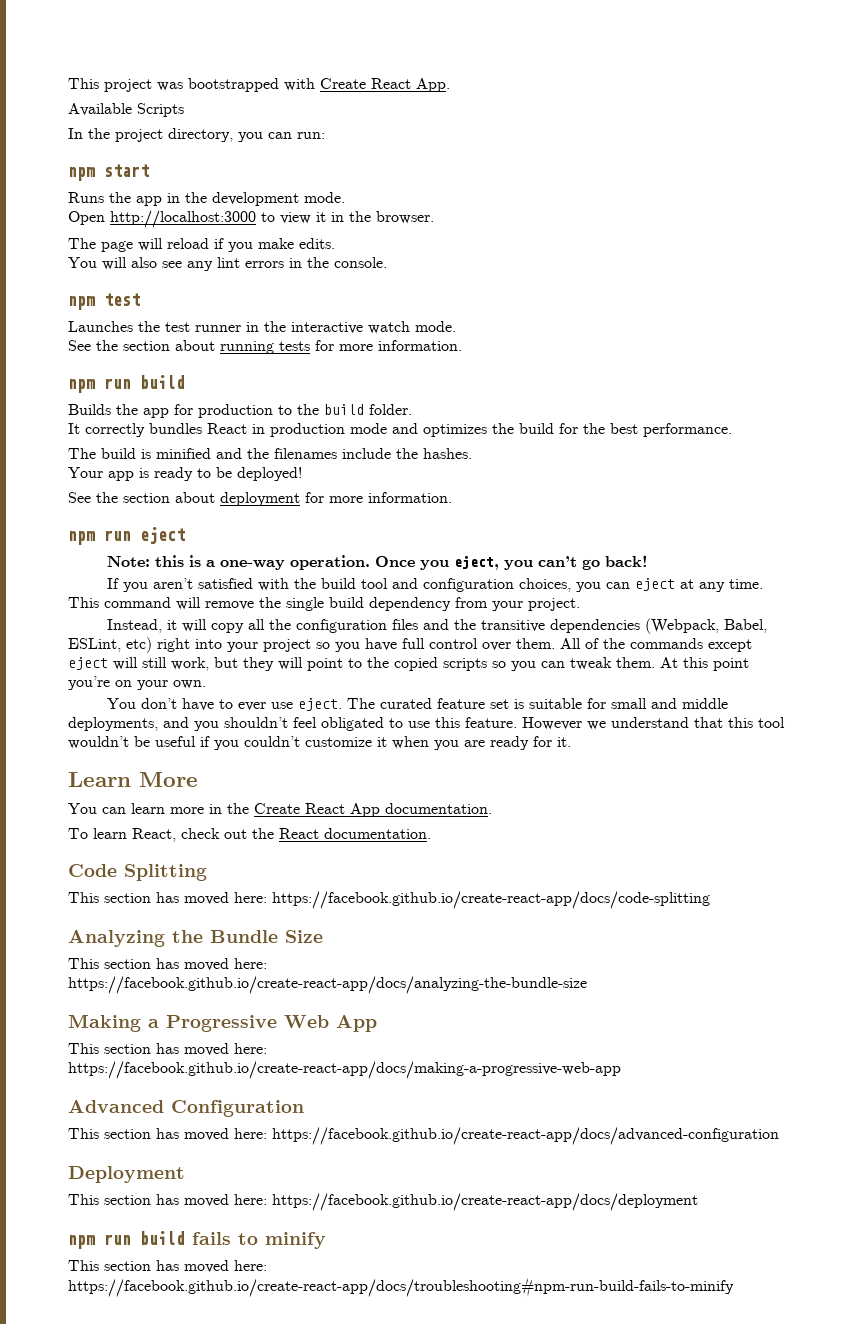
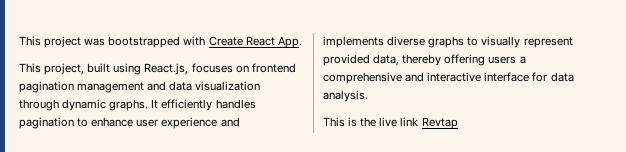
- Available Scripts
- In the project directory, you can run:
- npm start
- Runs the app in the development mode.
- Open http://localhost:3000 to view it in the browser.
- The page will reload if you make edits.
- You will also see any lint errors in the console.
- npm test
- Launches the test runner in the interactive watch mode.
- See the section about running tests for more information.
- npm run build
- Builds the app for production to the build folder.
- It correctly bundles React in production mode and optimizes the build for the best performance.
- The build is minified and the filenames include the hashes.
- Your app is ready to be deployed!
- See the section about deployment for more information.
- npm run eject
- Note: this is a one-way operation. Once you eject, you can’t go back!
- If you aren’t satisfied with the build tool and configuration choices, you can eject at any time. This command will remove the single build dependency from your project.
- Instead, it will copy all the configuration files and the transitive dependencies (Webpack, Babel, ESLint, etc) right into your project so you have full control over them. All of the commands except eject will still work, but they will point to the copied scripts so you can tweak them. At this point you’re on your own.
- You don’t have to ever use eject. The curated feature set is suitable for small and middle deployments, and you shouldn’t feel obligated to use this feature. However we understand that this tool wouldn’t be useful if you couldn’t customize it when you are ready for it.
- Learn More
- You can learn more in the Create React App documentation.
- To learn React, check out the React documentation.
- Code Splitting
- This section has moved here: https://facebook.github.io/create-react-app/docs/code-splitting
- Analyzing the Bundle Size
- This section has moved here: https://facebook.github.io/create-react-app/docs/analyzing-the-bundle-size
- Making a Progressive Web App
- This section has moved here: https://facebook.github.io/create-react-app/docs/making-a-progressive-web-app
- Advanced Configuration
- This section has moved here: https://facebook.github.io/create-react-app/docs/advanced-configuration
- Deployment
- This section has moved here: https://facebook.github.io/create-react-app/docs/deployment
- npm run build fails to minify
- This section has moved here: https://facebook.github.io/create-react-app/docs/troubleshooting#npm-run-build-fails-to-minify
+ This project, built using React.js, focuses on frontend pagination management and data visualization through dynamic graphs. It efficiently handles pagination to enhance user experience and implements diverse graphs to visually represent provided data, thereby offering users a comprehensive and interactive interface for data analysis.
+ This is the live link Revtap

